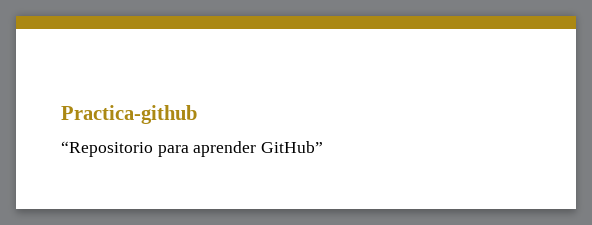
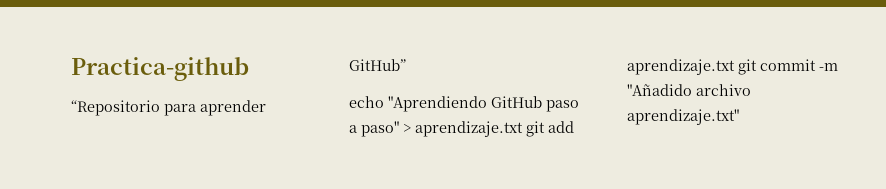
+ echo "Aprendiendo GitHub paso a paso" > aprendizaje.txt git add aprendizaje.txt git commit -m "Añadido archivo aprendizaje.txt"

